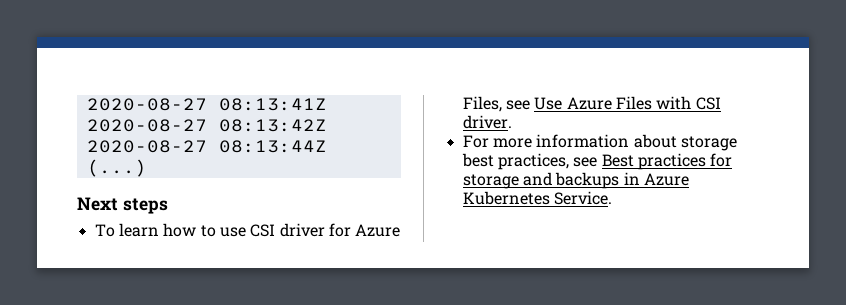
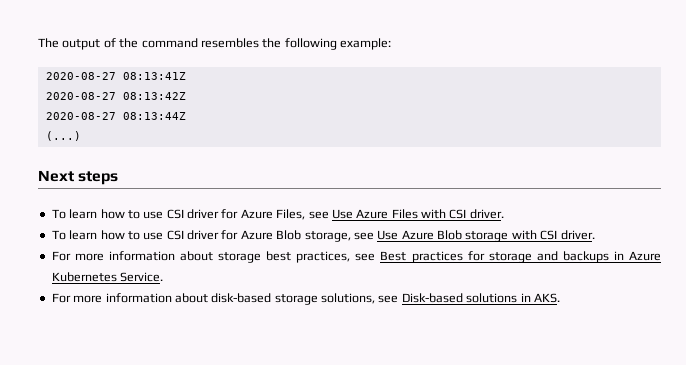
+ The output of the command resembles the following example:
+ To learn how to use CSI driver for Azure Blob storage, see Use Azure Blob storage with CSI driver.
+ For more information about disk-based storage solutions, see Disk-based solutions in AKS.

